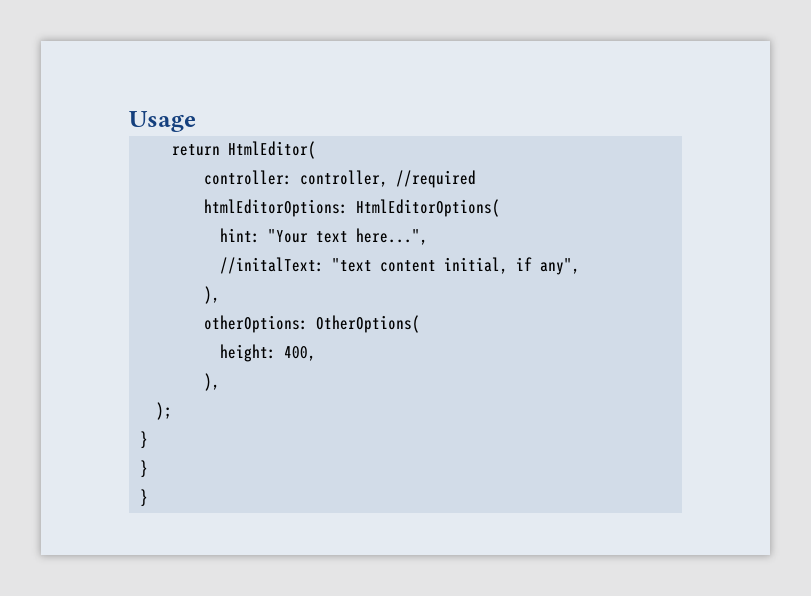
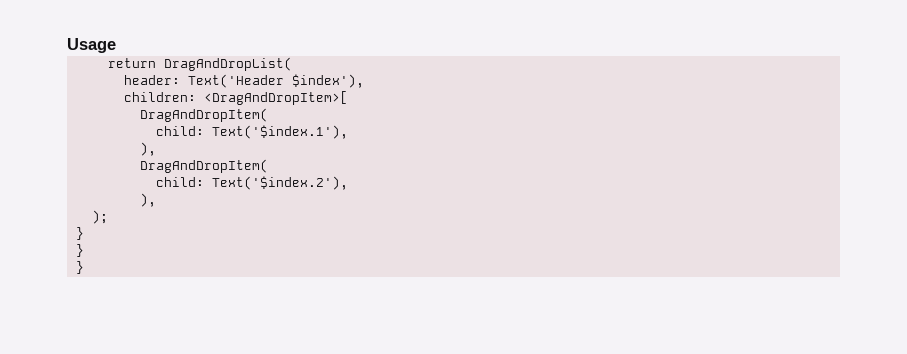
- return HtmlEditor(
- controller: controller, //required
- htmlEditorOptions: HtmlEditorOptions(
- hint: "Your text here...",
- //initalText: "text content initial, if any",
+ return DragAndDropList(
+ header: Text('Header $index'),
+ children: <DragAndDropItem>[
+ DragAndDropItem(
+ child: Text('$index.1'),
  ),
- otherOptions: OtherOptions(
- height: 400,
+ DragAndDropItem(
+ child: Text('$index.2'),

